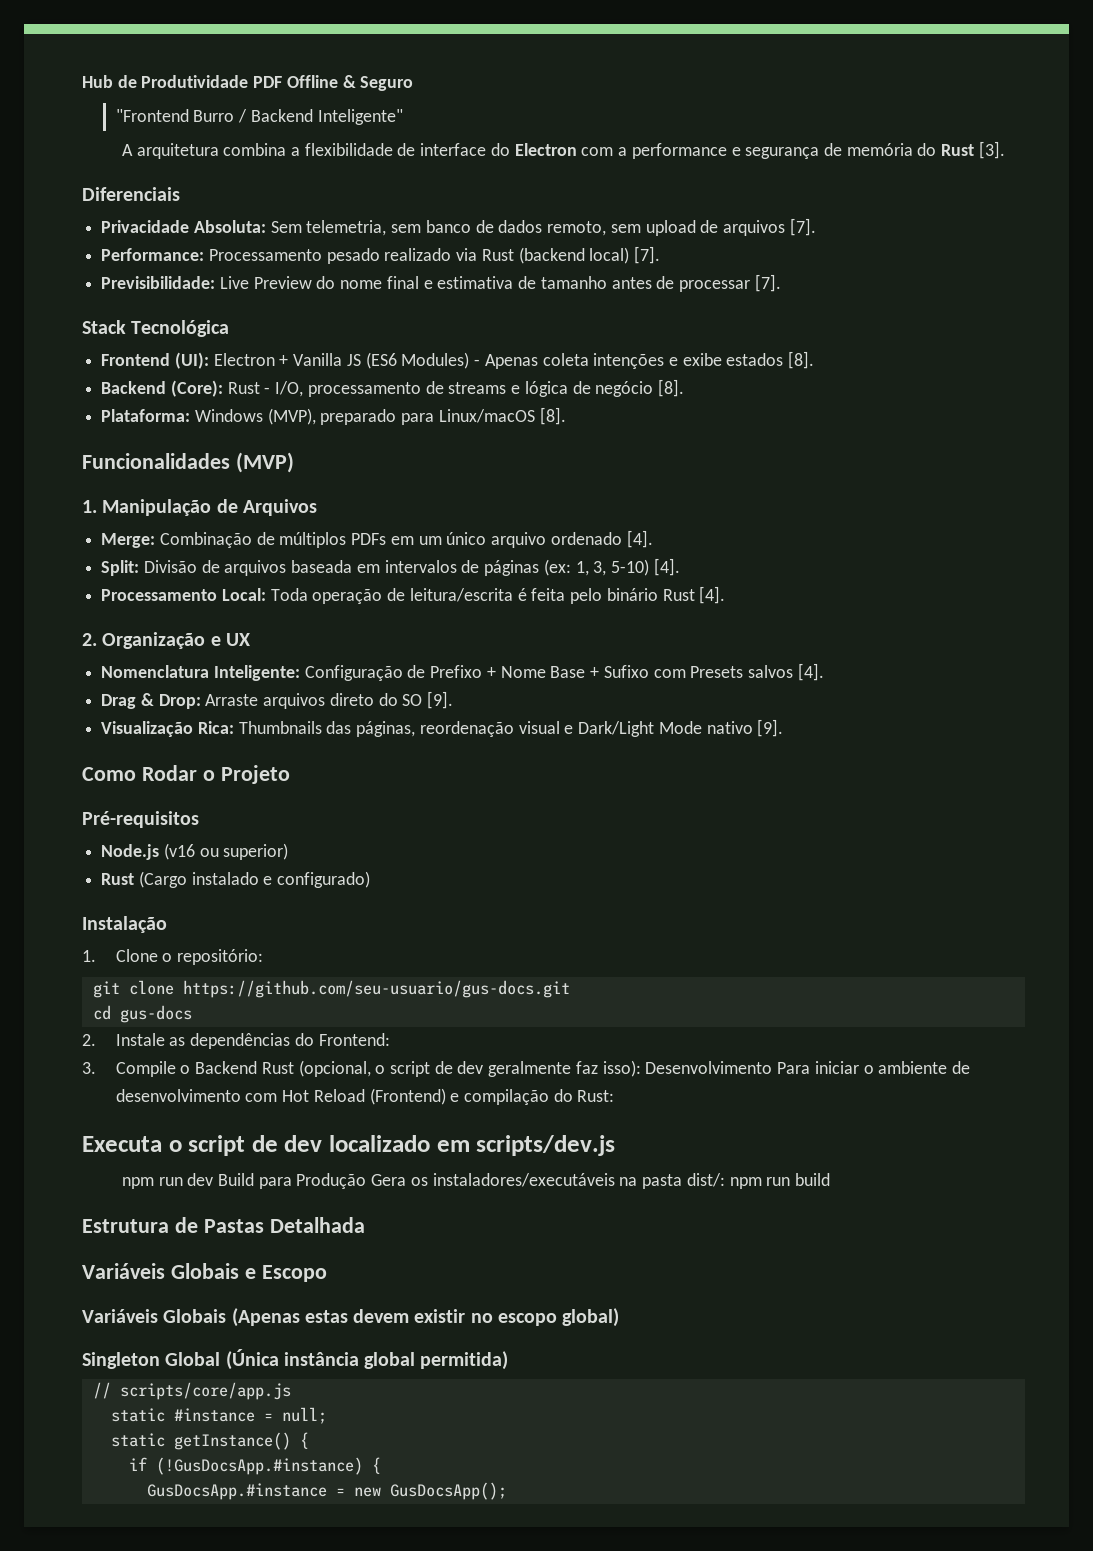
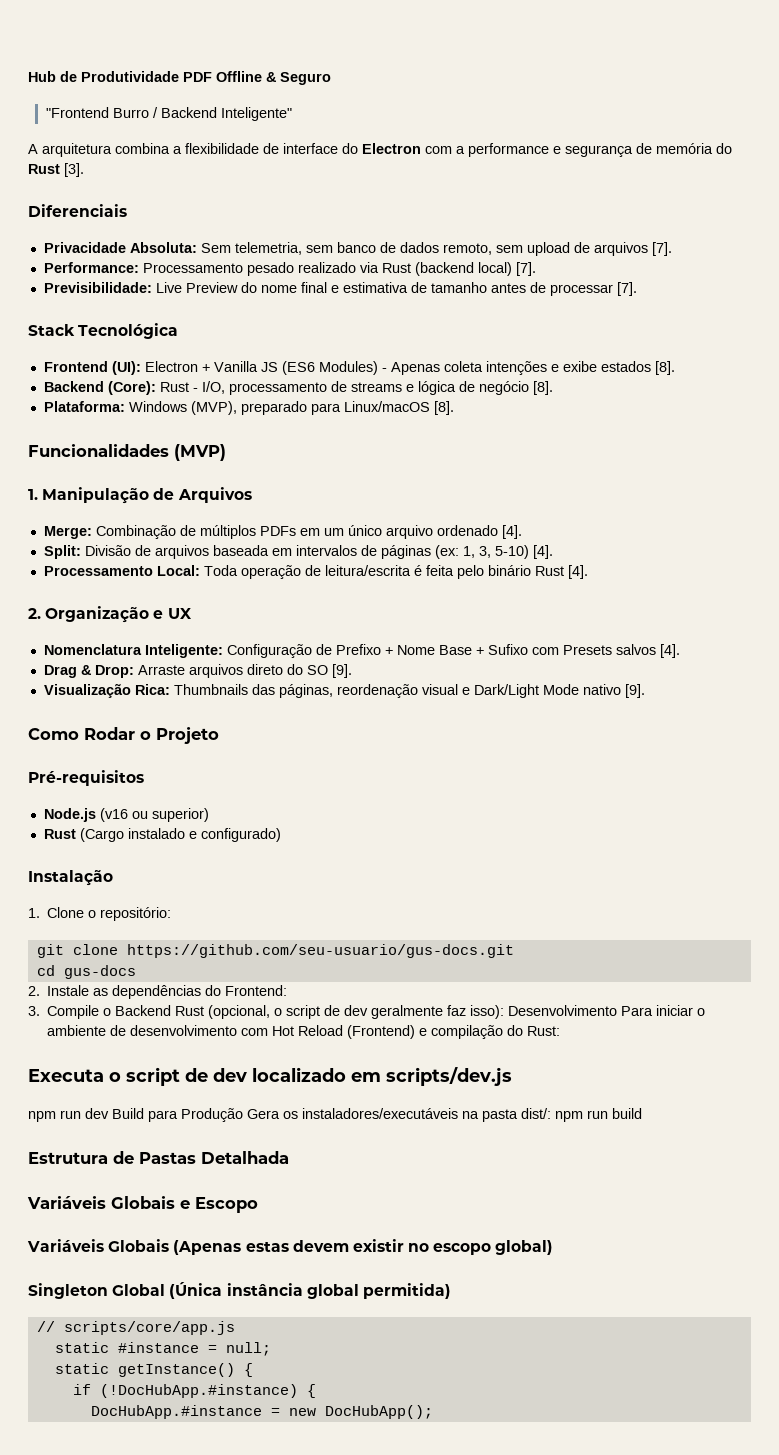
- if (!GusDocsApp.#instance) {
- GusDocsApp.#instance = new GusDocsApp();
+ if (!DocHubApp.#instance) {
+ DocHubApp.#instance = new DocHubApp();

